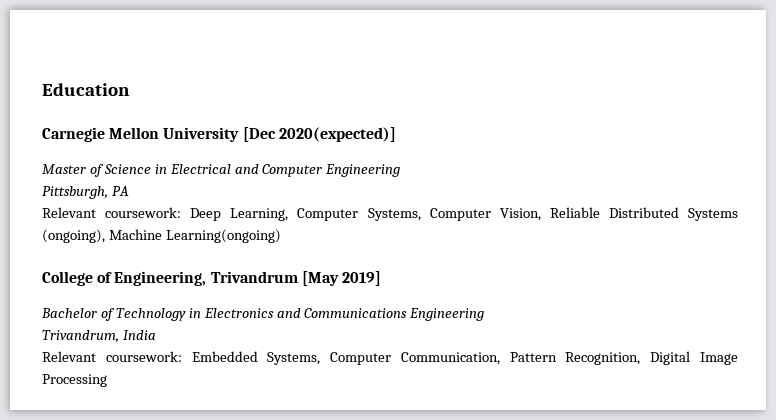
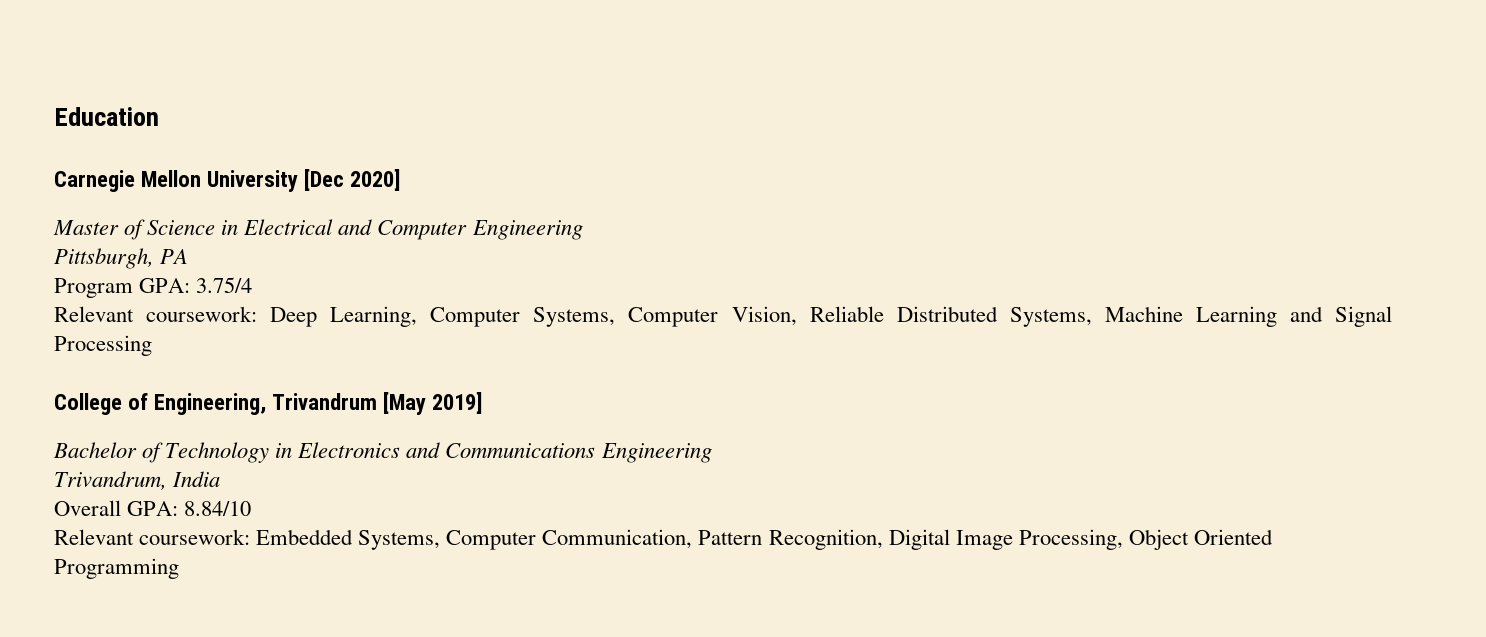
- Carnegie Mellon University [Dec 2020(expected)]
+ Carnegie Mellon University [Dec 2020]
+ Program GPA: 3.75/4
- Relevant coursework: Deep Learning, Computer Systems, Computer Vision, Reliable Distributed Systems (ongoing), Machine Learning(ongoing)
+ Relevant coursework: Deep Learning, Computer Systems, Computer Vision, Reliable Distributed Systems, Machine Learning and Signal Processing
+ Overall GPA: 8.84/10
- Relevant coursework: Embedded Systems, Computer Communication, Pattern Recognition, Digital Image Processing
+ Relevant coursework: Embedded Systems, Computer Communication, Pattern Recognition, Digital Image Processing, Object Oriented Programming

